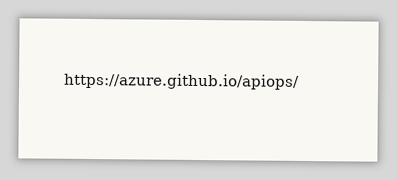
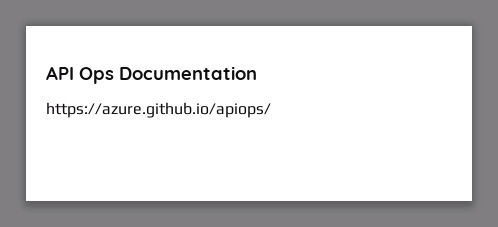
+ API Ops Documentation

